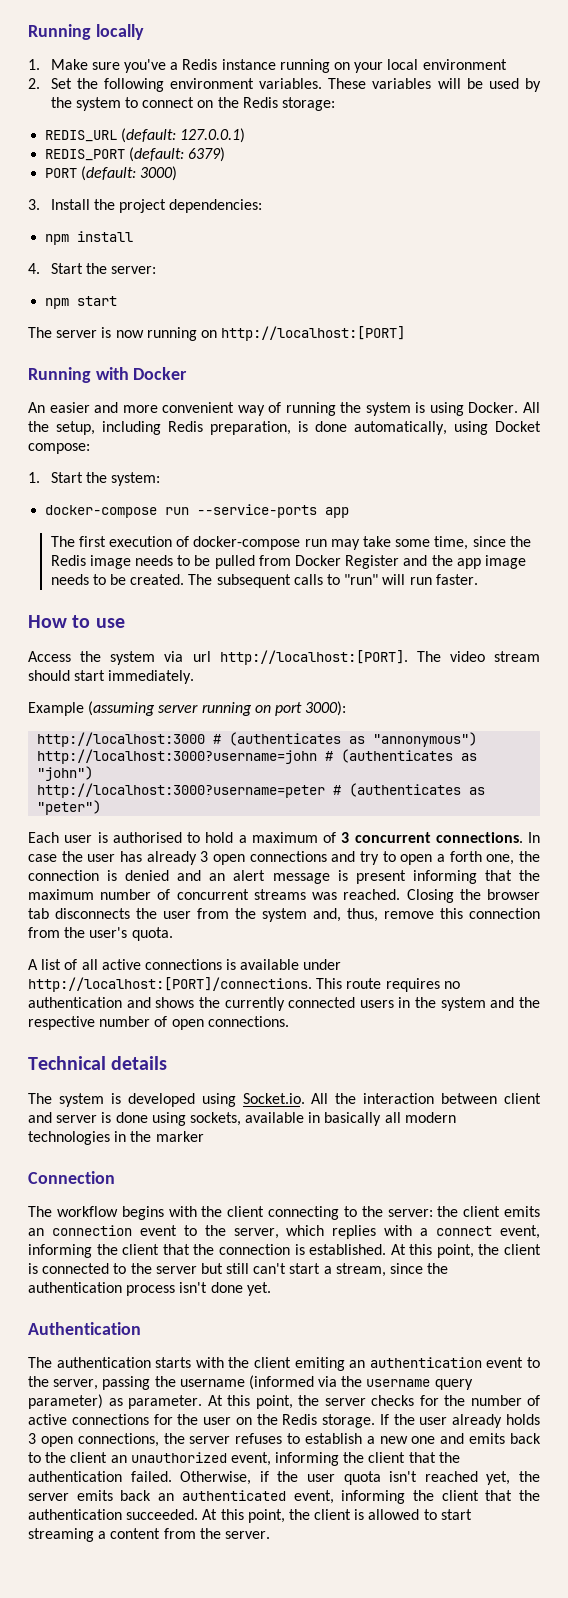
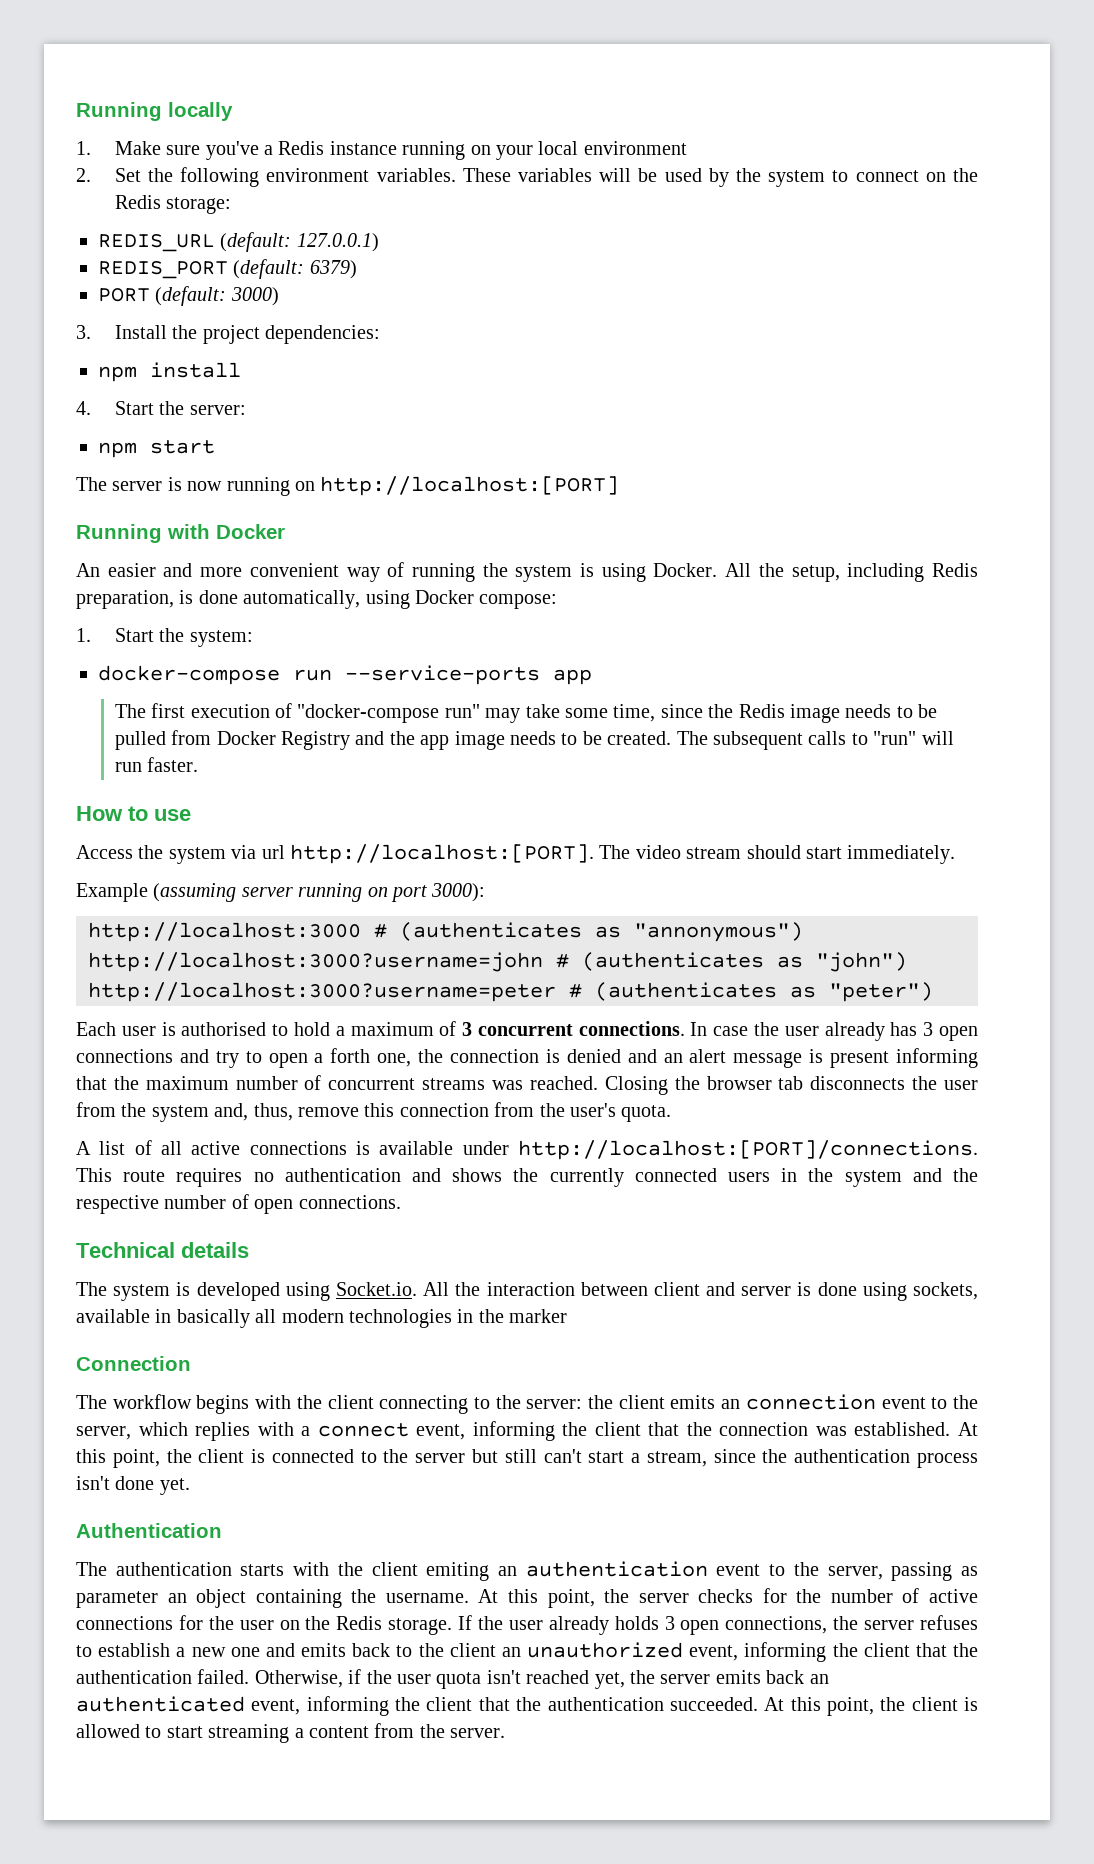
- All the setup, including Redis preparation, is done automatically, using Docket compose:
+ All the setup, including Redis preparation, is done automatically, using Docker compose:
- The first execution of docker-compose run may take some time, since the Redis image needs to be pulled from Docker Register and the app image needs to be created.
+ The first execution of "docker-compose run" may take some time, since the Redis image needs to be pulled from Docker Registry and the app image needs to be created.
- In case the user has already 3 open connections and try to open a forth one, the connection is denied and an alert message is present informing that the maximum number of concurrent streams was reached.
+ In case the user already has 3 open connections and try to open a forth one, the connection is denied and an alert message is present informing that the maximum number of concurrent streams was reached.
- The workflow begins with the client connecting to the server: the client emits an connection event to the server, which replies with a connect event, informing the client that the connection is established.
+ The workflow begins with the client connecting to the server: the client emits an connection event to the server, which replies with a connect event, informing the client that the connection was established.
- The authentication starts with the client emiting an authentication event to the server, passing the username (informed via the username query parameter) as parameter.
+ The authentication starts with the client emiting an authentication event to the server, passing as parameter an object containing the username.

